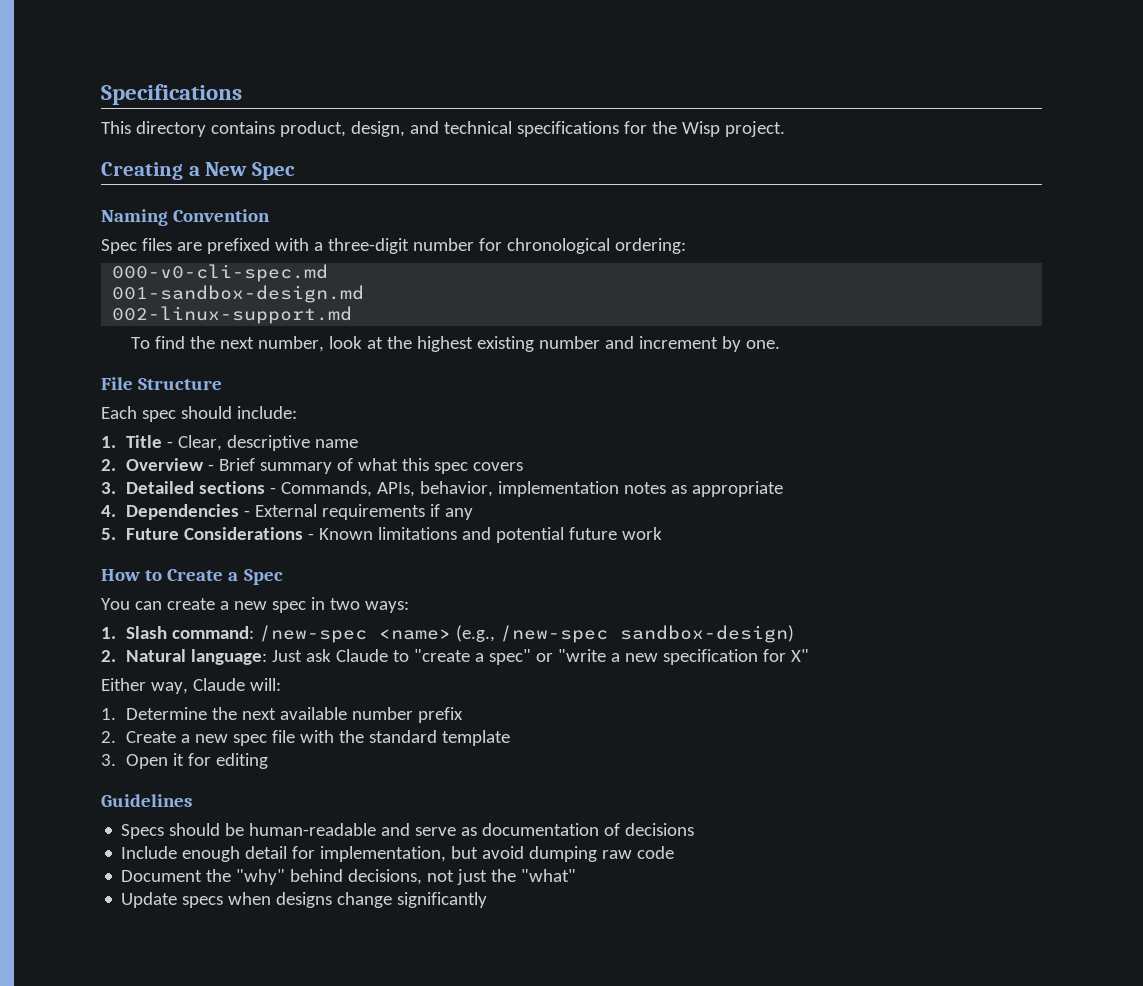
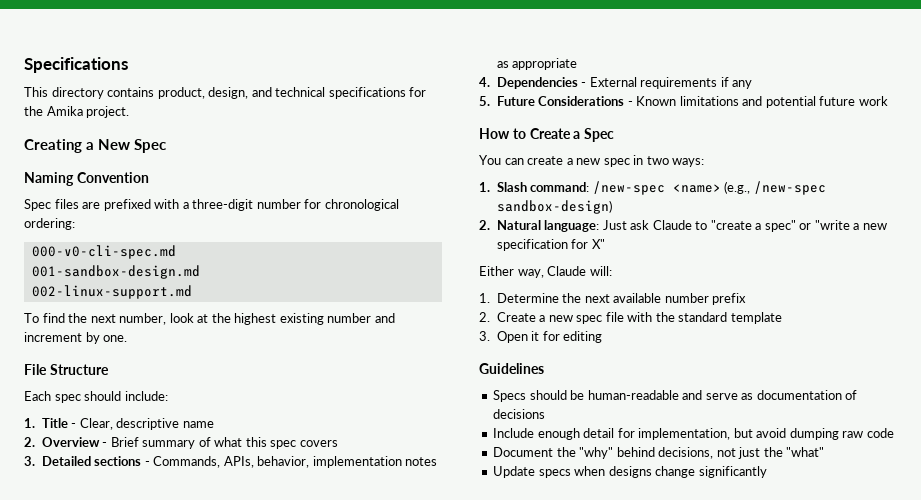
- This directory contains product, design, and technical specifications for the Wisp project.
+ This directory contains product, design, and technical specifications for the Amika project.

